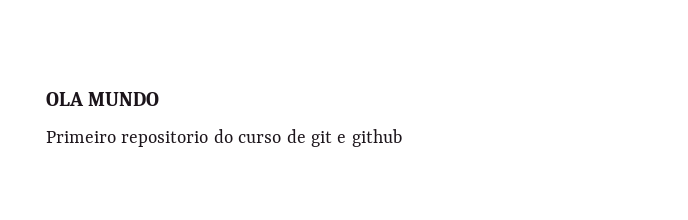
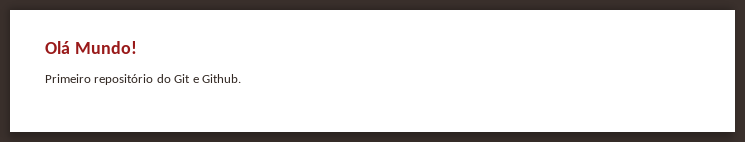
- OLA MUNDO
+ Olá Mundo!
- Primeiro repositorio do curso de git e github
+ Primeiro repositório do Git e Github.

